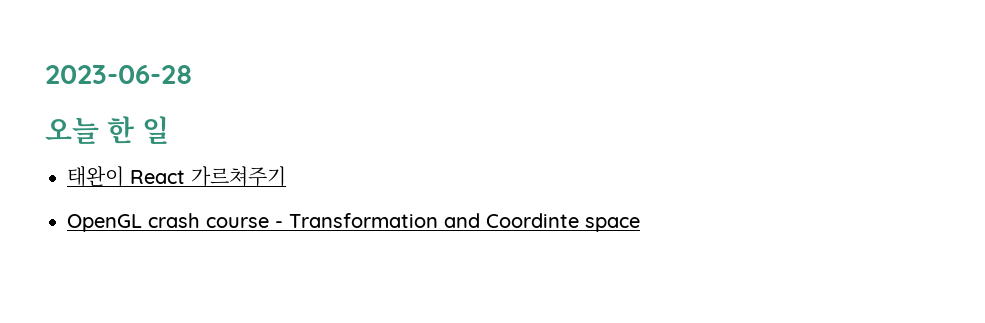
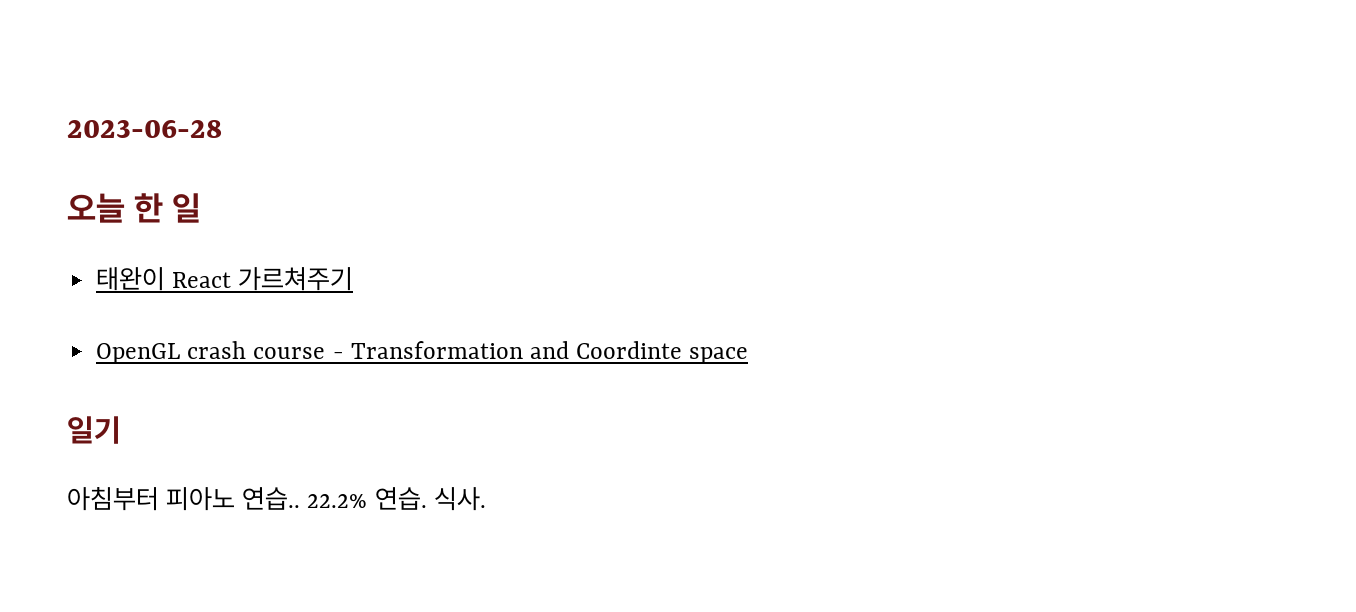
+ 일기
+ 아침부터 피아노 연습.. 22.2% 연습. 식사.

